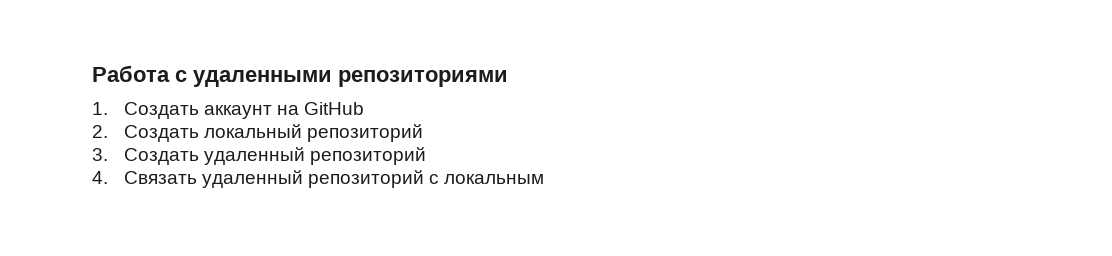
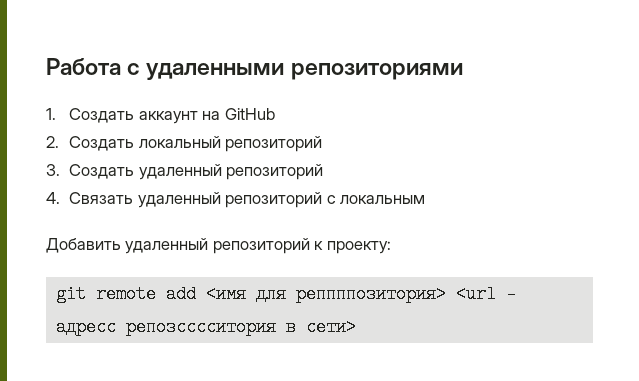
+ Добавить удаленный репозиторий к проекту:
+ git remote add <имя для реппппозитория> <url - адресс репозсссситория в сети>

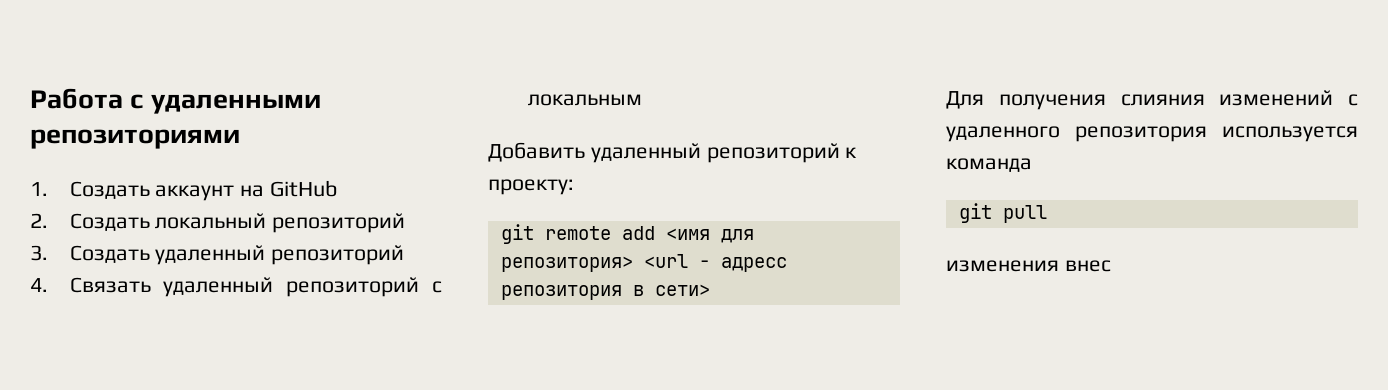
- git remote add <имя для реппппозитория> <url - адресс репозсссситория в сети>
+ git remote add <имя для репозитория> <url - адресс репозитория в сети>
+ Для получения слияния изменений с удаленного репозитория используется команда
+ git pull
+ изменения внес

